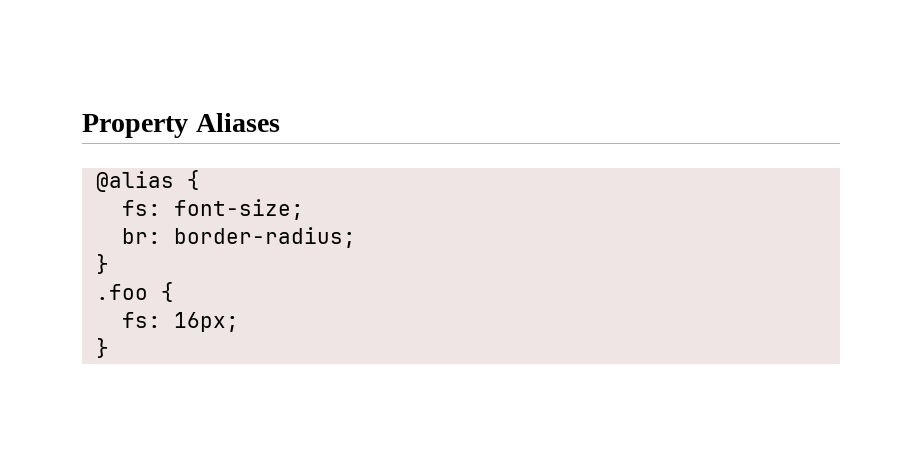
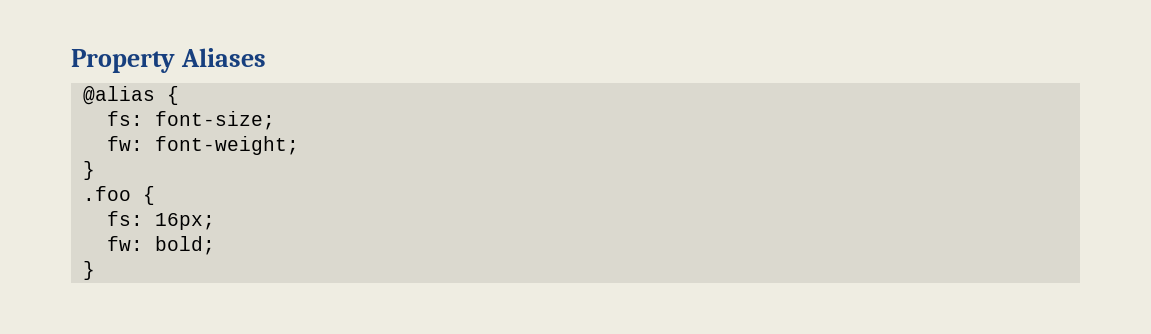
- br: border-radius;
+ fw: font-weight;
+ fw: bold;

